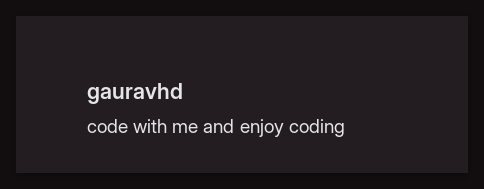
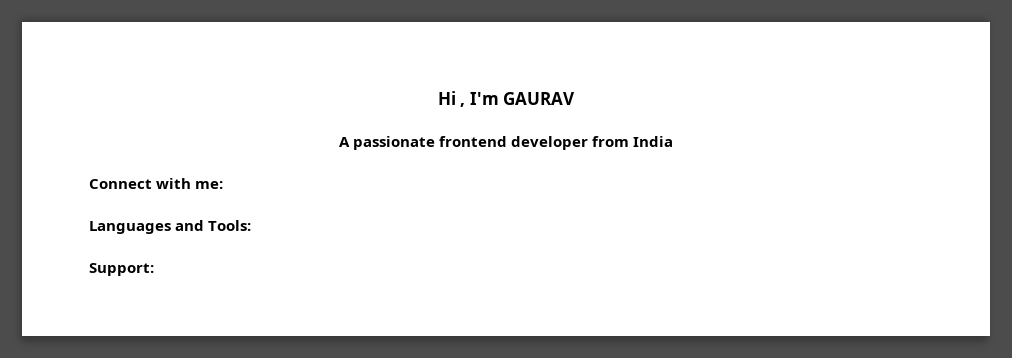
- gauravhd
- code with me and enjoy coding
+ Hi , I'm GAURAV
+ A passionate frontend developer from India
+ Connect with me:
+ Languages and Tools:
+ Support:

